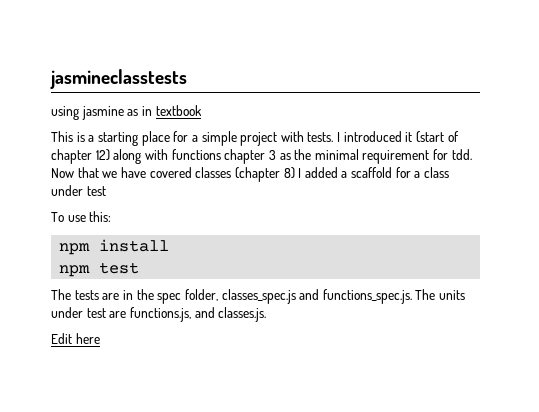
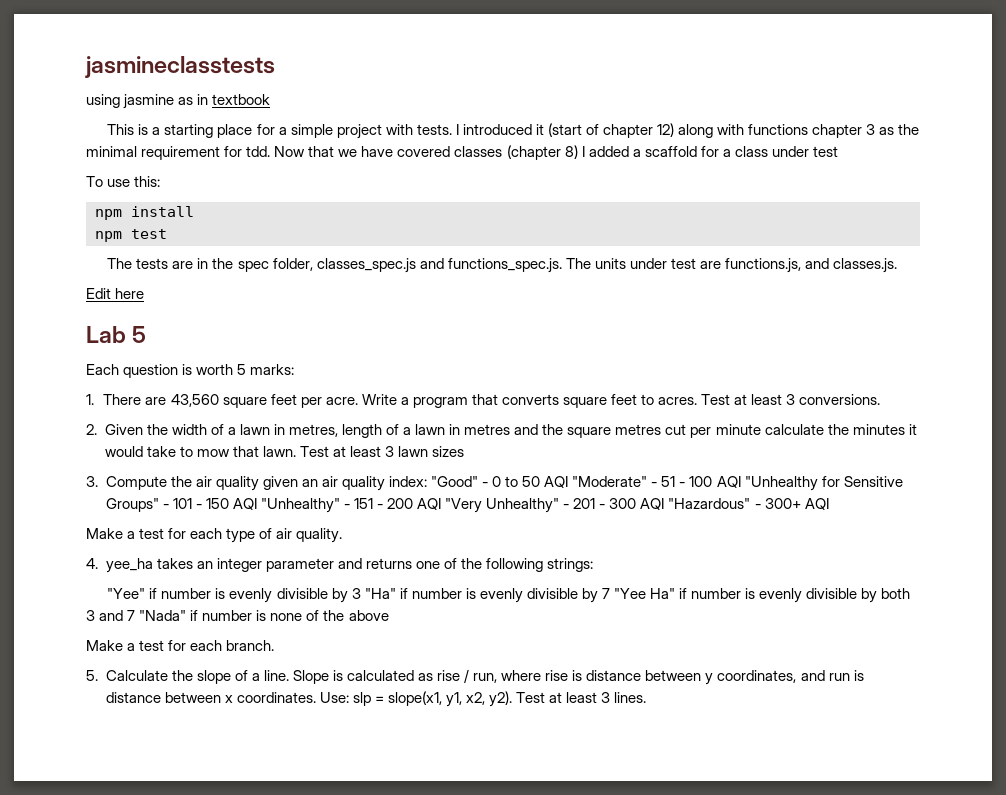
+ Lab 5
+ Each question is worth 5 marks:
+ 1. There are 43,560 square feet per acre. Write a program that converts square feet to acres. Test at least 3 conversions.
+ 2. Given the width of a lawn in metres, length of a lawn in metres and the square metres cut per minute calculate the minutes it would take to mow that lawn. Test at least 3 lawn sizes
+ 3. Compute the air quality given an air quality index: "Good" - 0 to 50 AQI "Moderate" - 51 - 100 AQI "Unhealthy for Sensitive Groups" - 101 - 150 AQI "Unhealthy" - 151 - 200 AQI "Very Unhealthy" - 201 - 300 AQI "Hazardous" - 300+ AQI
+ Make a test for each type of air quality.
+ 4. yee_ha takes an integer parameter and returns one of the following strings:
+ "Yee" if number is evenly divisible by 3 "Ha" if number is evenly divisible by 7 "Yee Ha" if number is evenly divisible by both 3 and 7 "Nada" if number is none of the above
+ Make a test for each branch.
+ 5. Calculate the slope of a line. Slope is calculated as rise / run, where rise is distance between y coordinates, and run is distance between x coordinates. Use: slp = slope(x1, y1, x2, y2). Test at least 3 lines.

